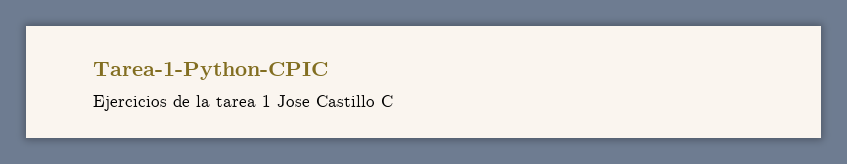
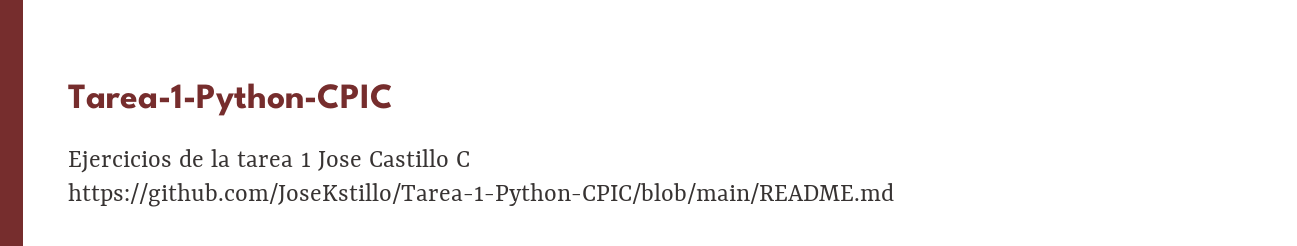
- Ejercicios de la tarea 1 Jose Castillo C
+ Ejercicios de la tarea 1 Jose Castillo C https://github.com/JoseKstillo/Tarea-1-Python-CPIC/blob/main/README.md

